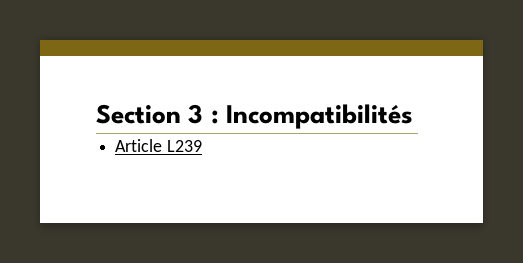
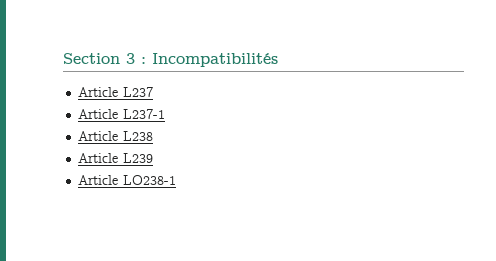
+ Article L237
+ Article L237-1
+ Article L238
+ Article LO238-1

